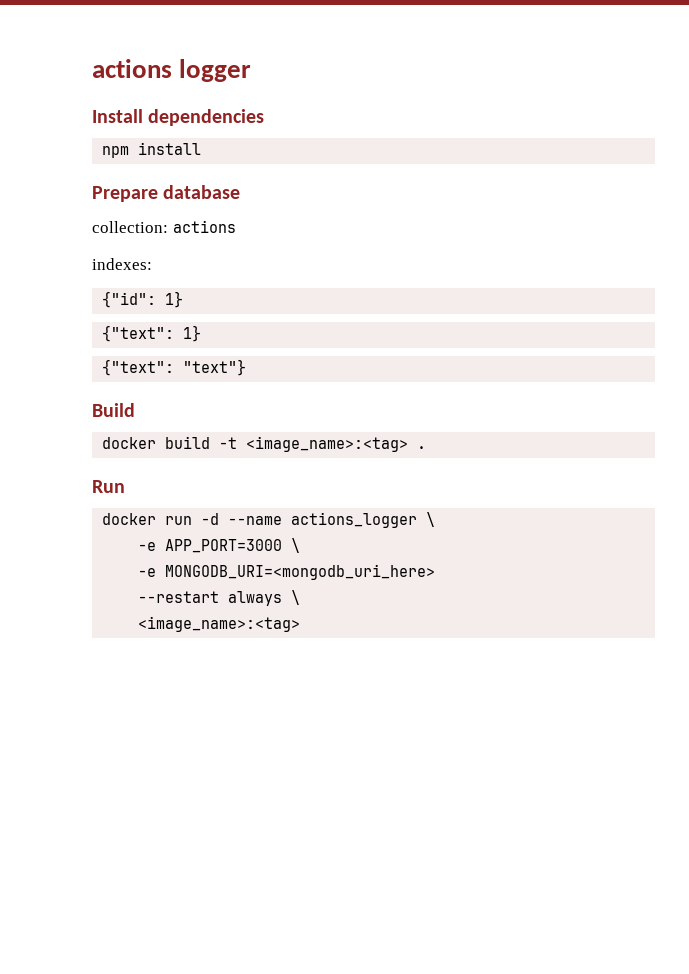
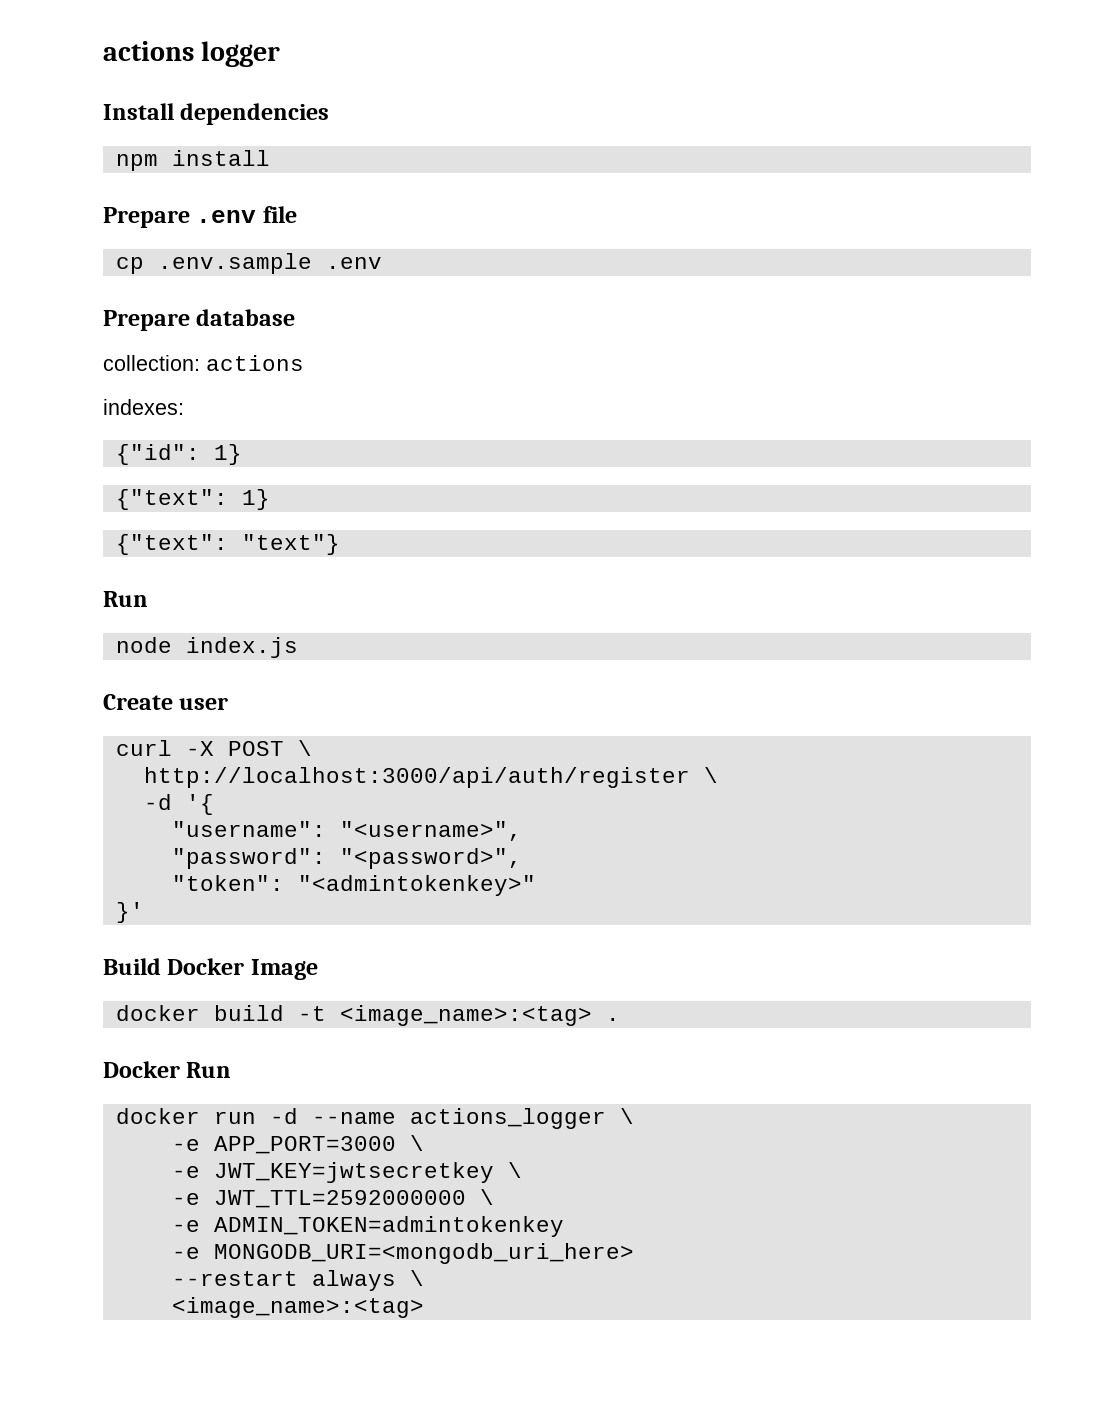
+ Prepare .env file
+ cp .env.sample .env
  {"text": "text"}
+ Run
+ node index.js
+ Create user
+ curl -X POST \
+ http://localhost:3000/api/auth/register \
+ -d '{
+ "username": "<username>",
+ "password": "<password>",
+ "token": "<admintokenkey>"
+ }'
- Build
+ Build Docker Image
- Run
+ Docker Run
+ -e JWT_KEY=jwtsecretkey \
+ -e JWT_TTL=2592000000 \
+ -e ADMIN_TOKEN=admintokenkey

